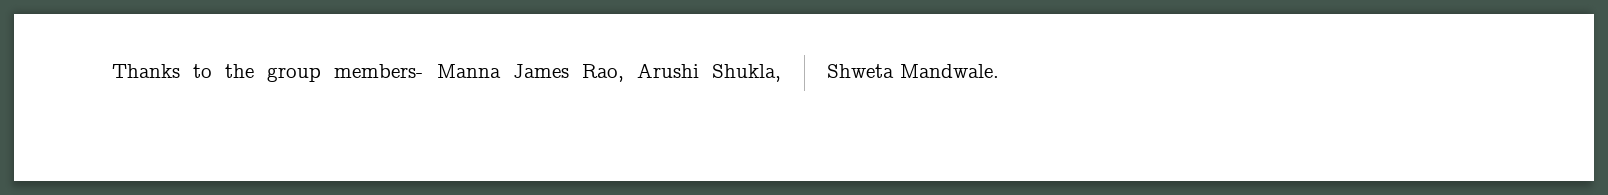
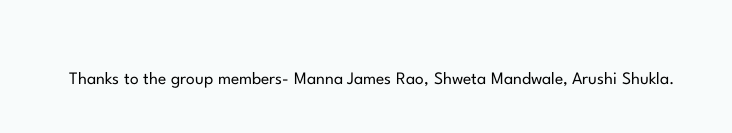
- Thanks to the group members- Manna James Rao, Arushi Shukla, Shweta Mandwale.
+ Thanks to the group members- Manna James Rao, Shweta Mandwale, Arushi Shukla.

